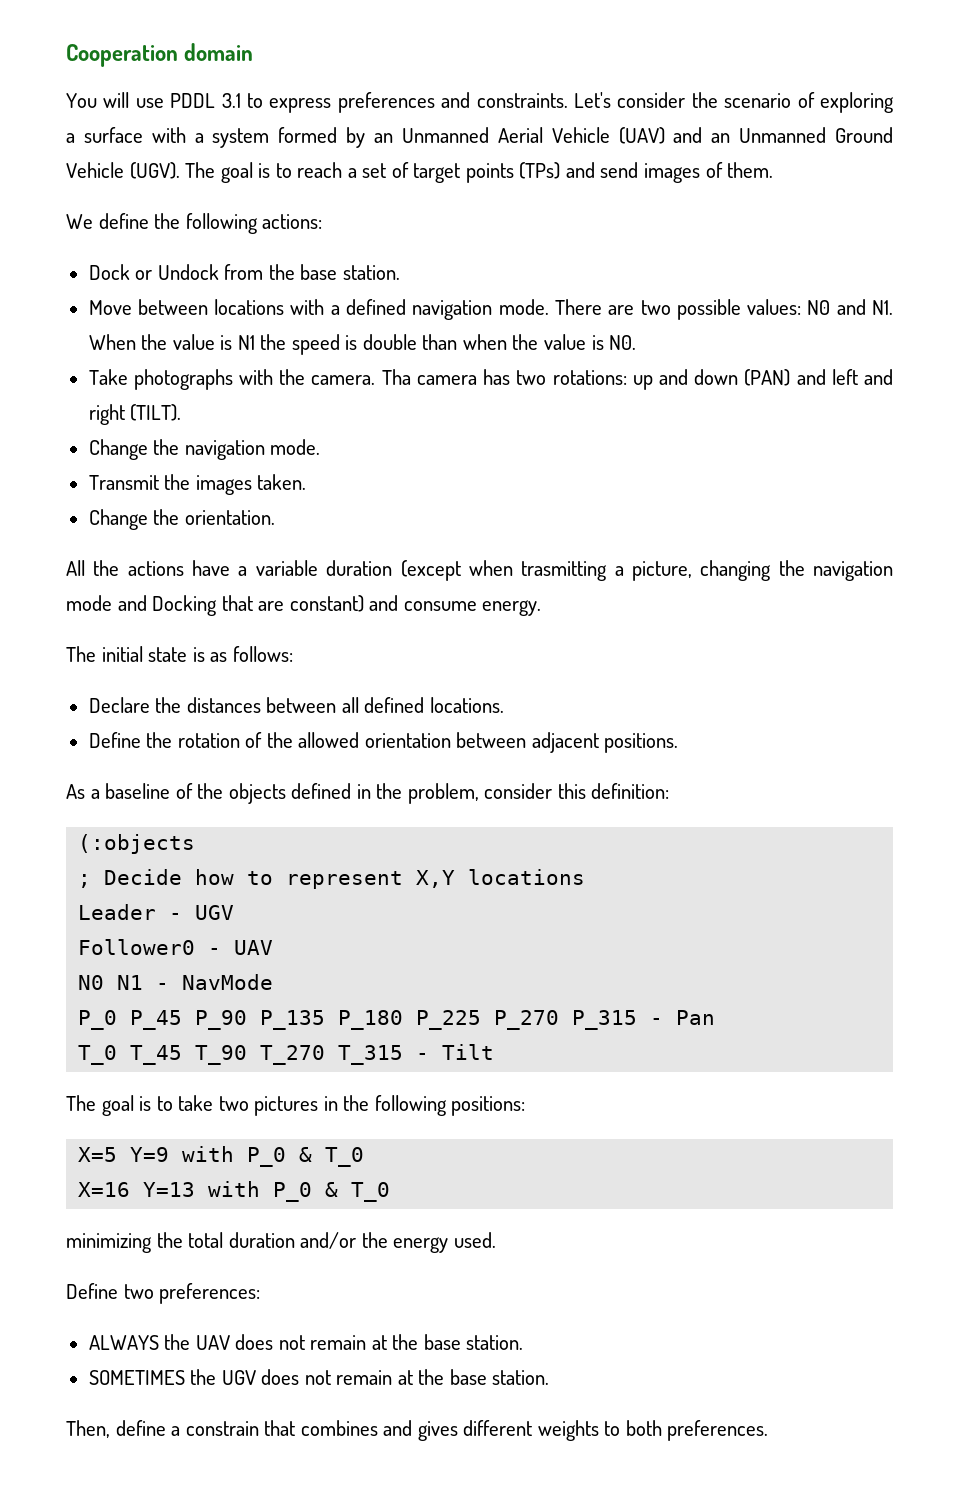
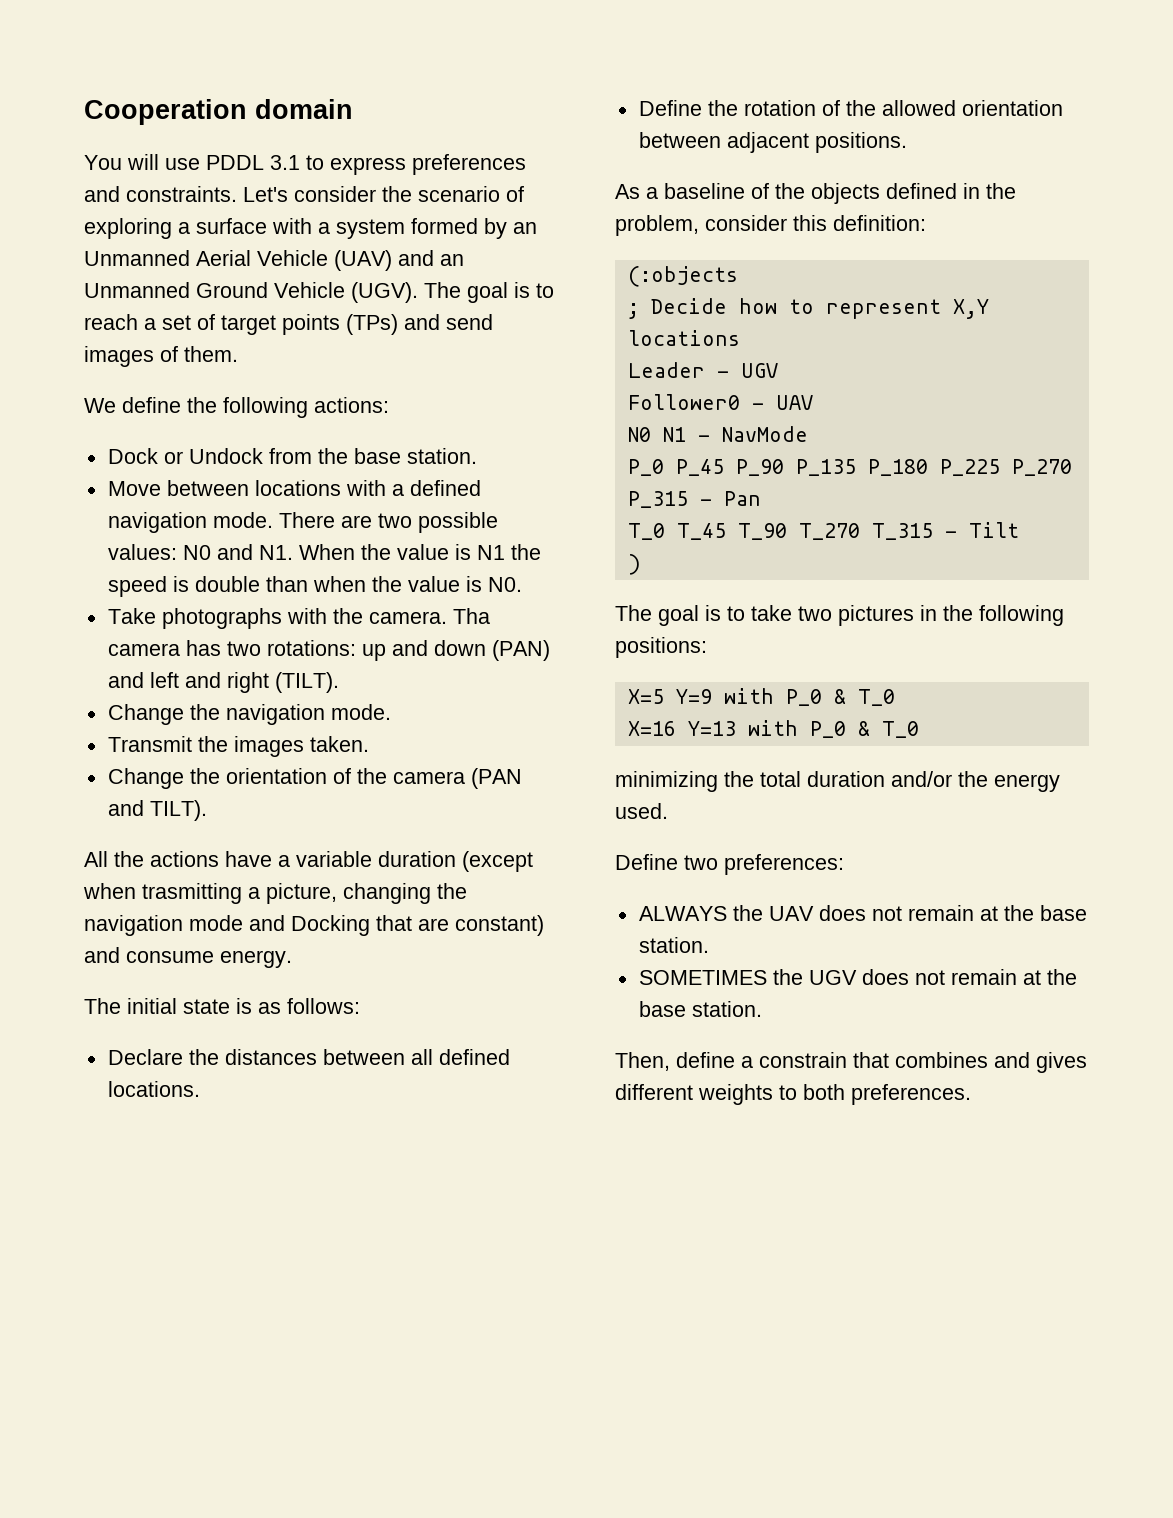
- Change the orientation.
+ Change the orientation of the camera (PAN and TILT).
+ )

